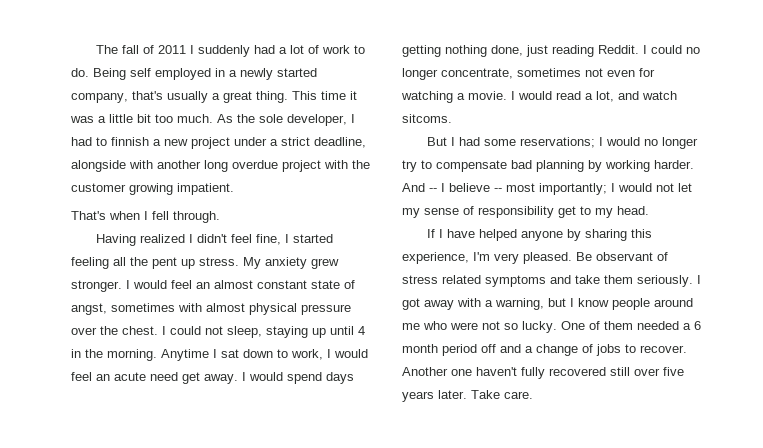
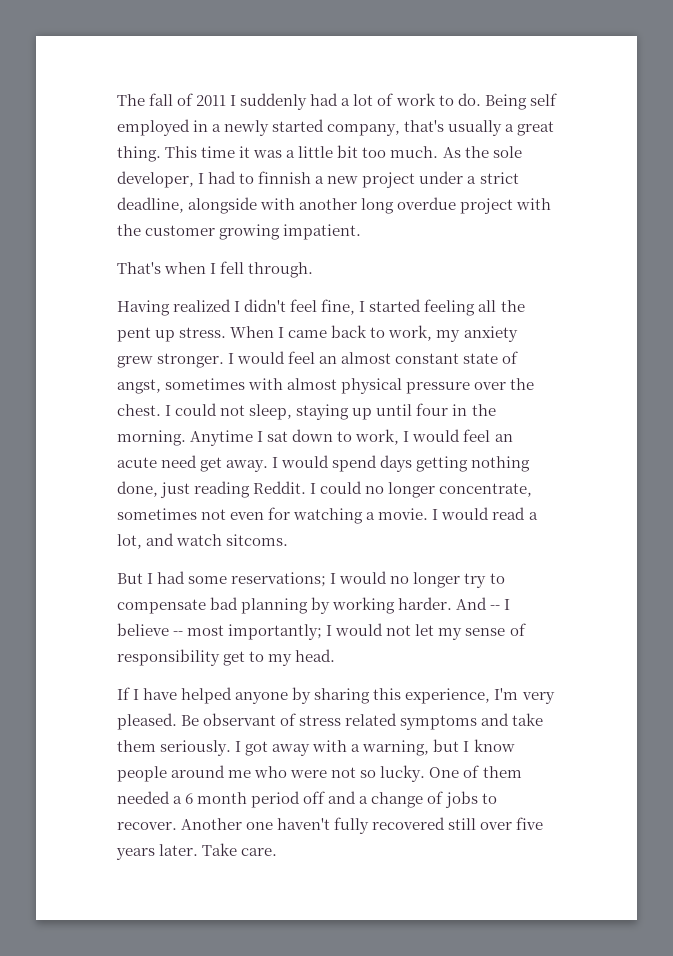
- My anxiety grew stronger.
+ When I came back to work, my anxiety grew stronger.
- I could not sleep, staying up until 4 in the morning.
+ I could not sleep, staying up until four in the morning.

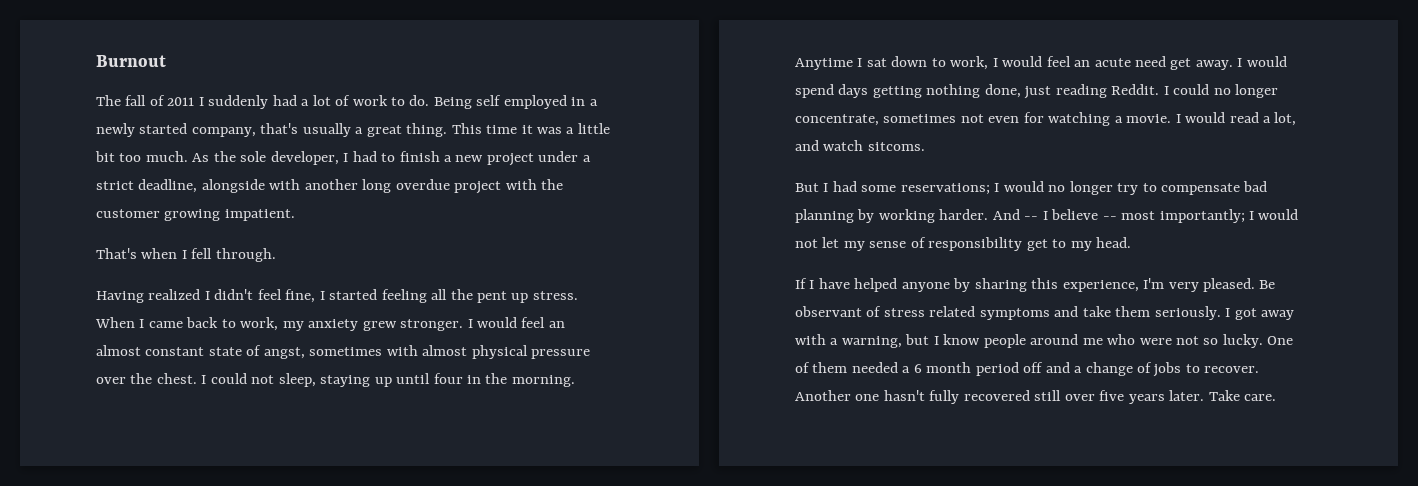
+ Burnout
- As the sole developer, I had to finnish a new project under a strict deadline, alongside with another long overdue project with the customer growing impatient.
+ As the sole developer, I had to finish a new project under a strict deadline, alongside with another long overdue project with the customer growing impatient.
- Another one haven't fully recovered still over five years later.
+ Another one hasn't fully recovered still over five years later.

